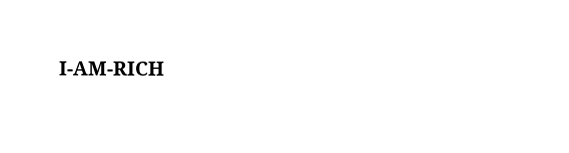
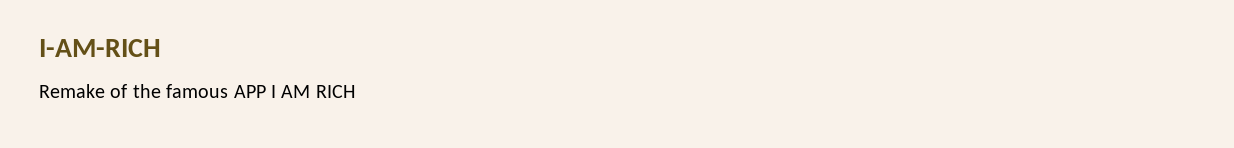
+ Remake of the famous APP I AM RICH

